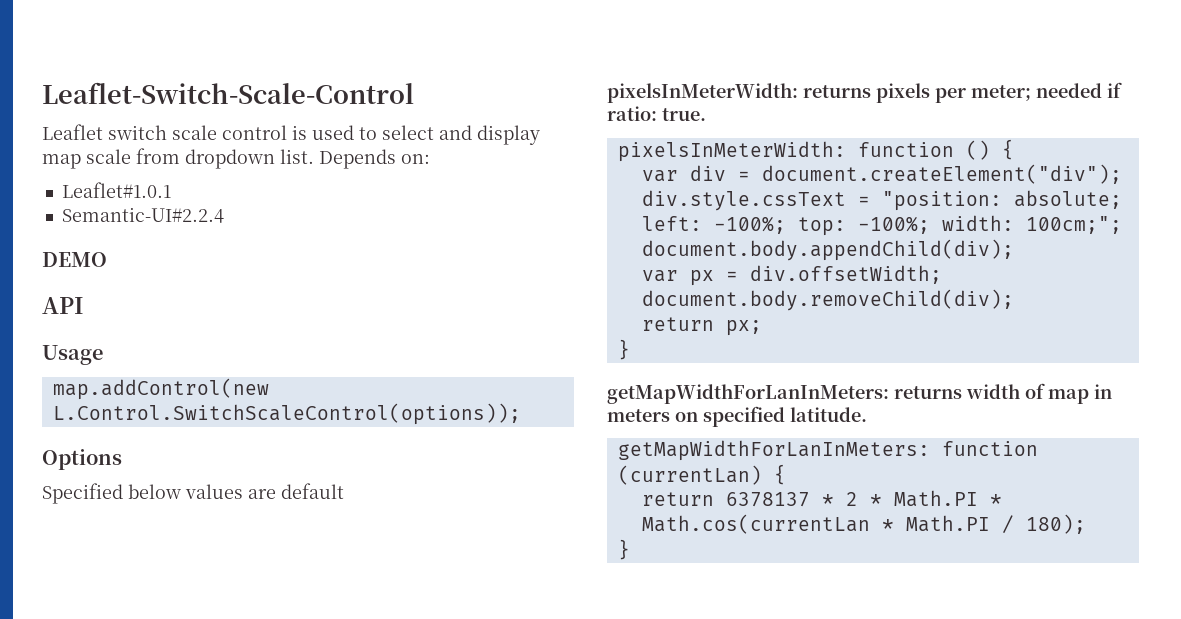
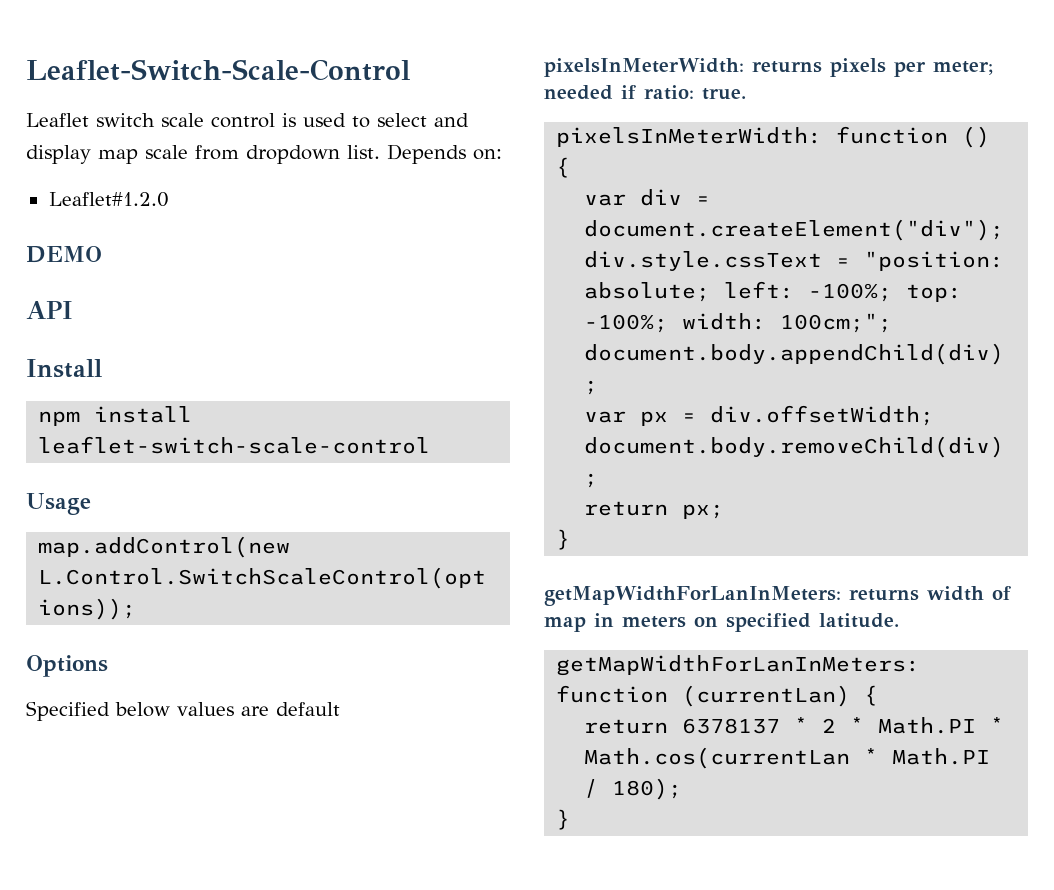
- Leaflet#1.0.1
- Semantic-UI#2.2.4
+ Leaflet#1.2.0
+ Install
+ npm install leaflet-switch-scale-control

